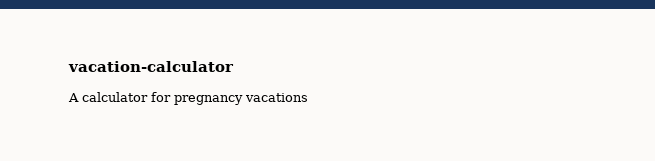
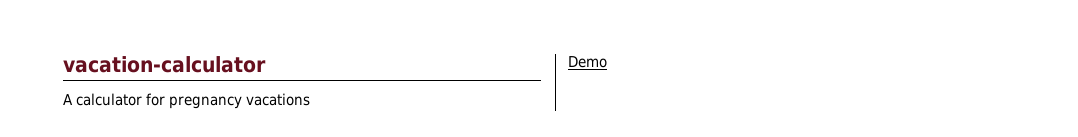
+ Demo

